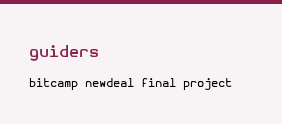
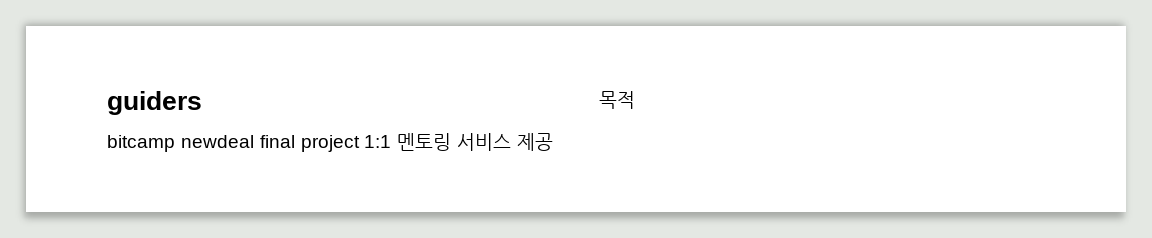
- bitcamp newdeal final project
+ bitcamp newdeal final project 1:1 멘토링 서비스 제공 목적

